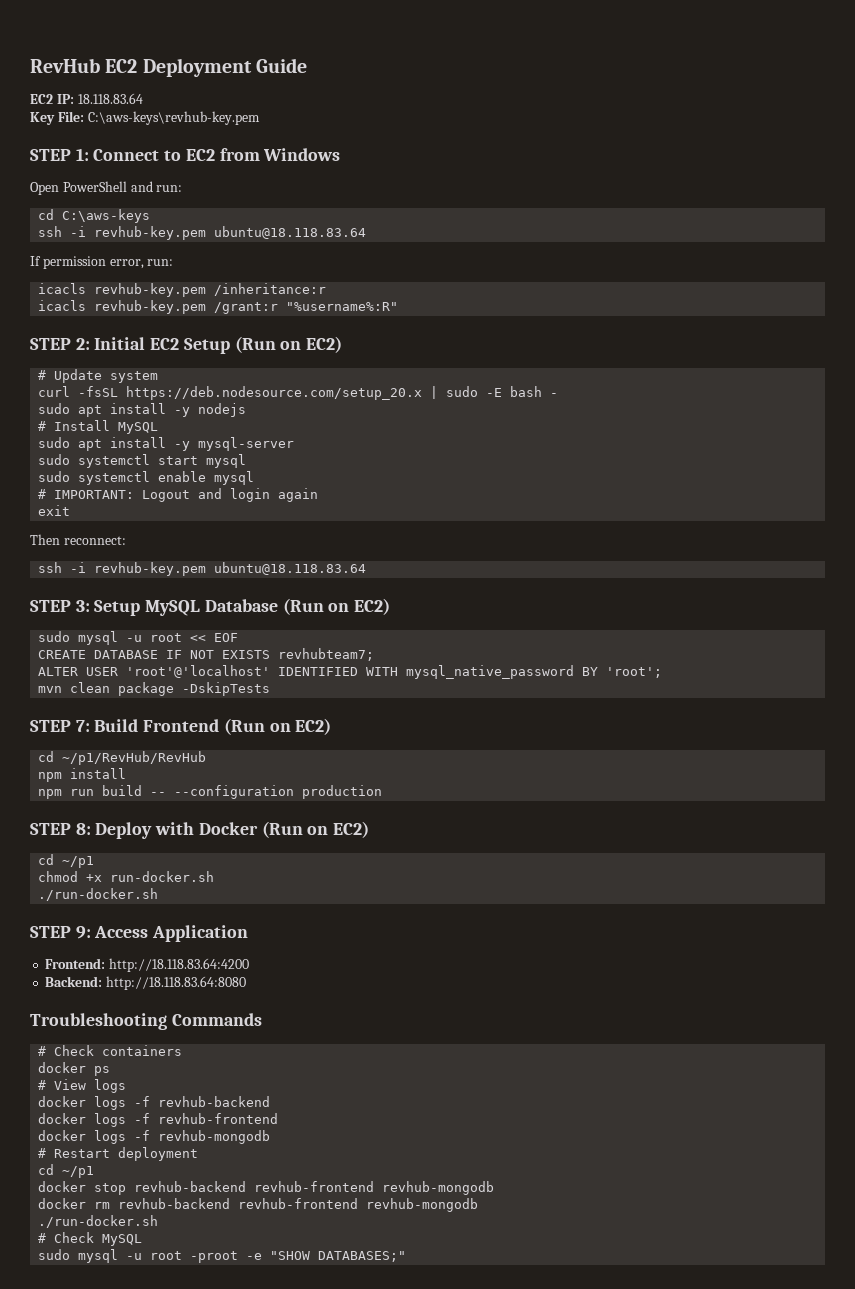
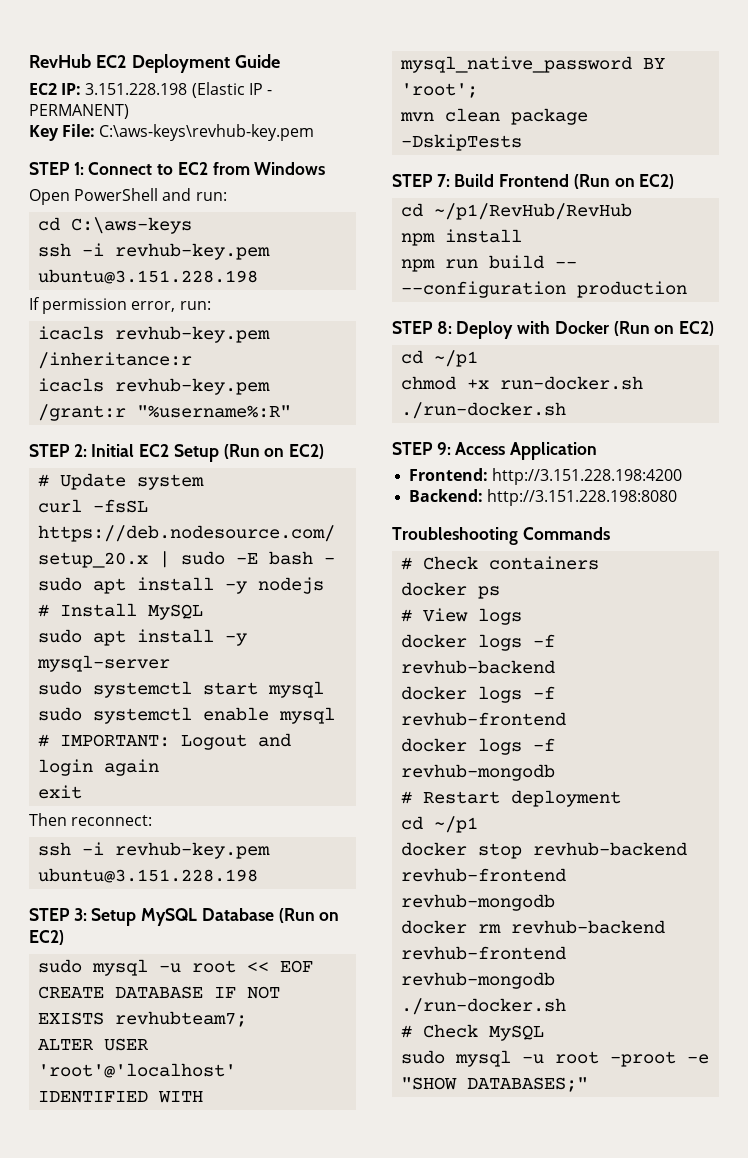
- EC2 IP: 18.118.83.64
+ EC2 IP: 3.151.228.198 (Elastic IP - PERMANENT)
  cd C:\aws-keys
- ssh -i revhub-key.pem ubuntu@18.118.83.64
+ ssh -i revhub-key.pem ubuntu@3.151.228.198
  Then reconnect:
- ssh -i revhub-key.pem ubuntu@18.118.83.64
+ ssh -i revhub-key.pem ubuntu@3.151.228.198
- Frontend: http://18.118.83.64:4200
+ Frontend: http://3.151.228.198:4200
- Backend: http://18.118.83.64:8080
+ Backend: http://3.151.228.198:8080

